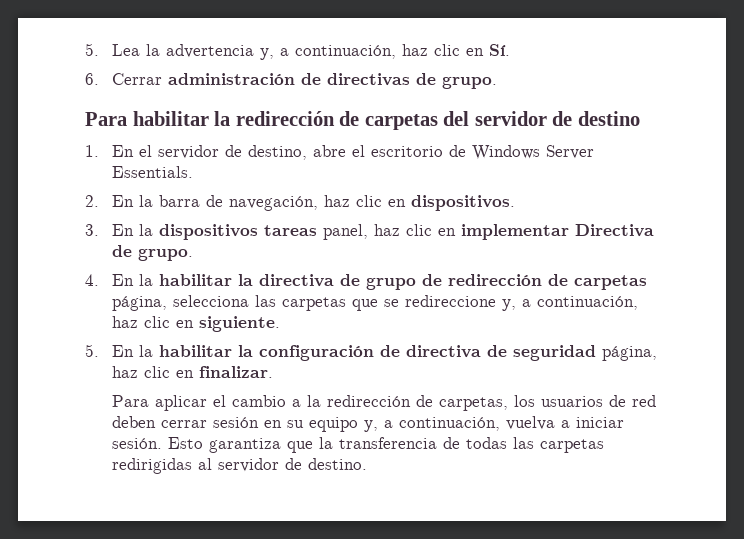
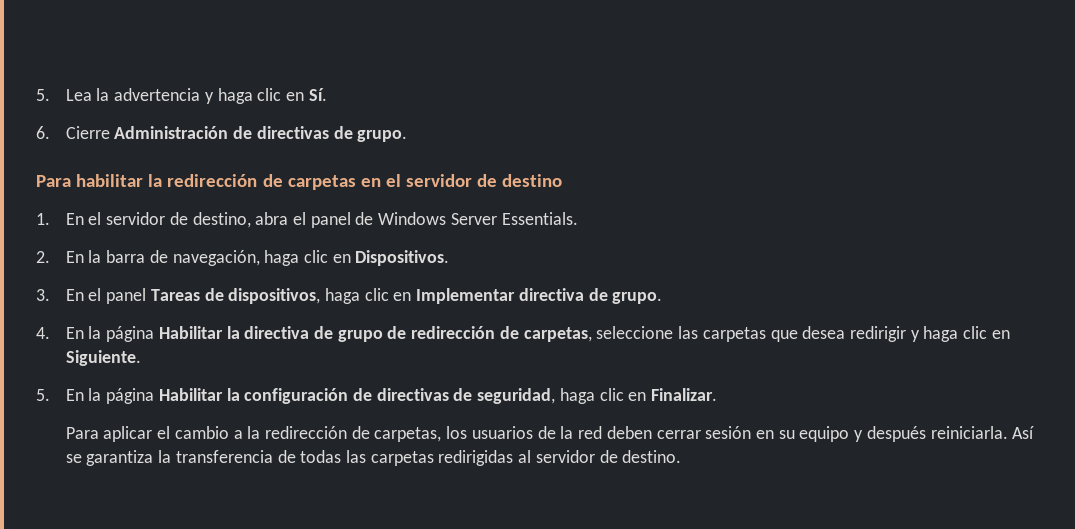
- 5. Lea la advertencia y, a continuación, haz clic en Sí.
+ 5. Lea la advertencia y haga clic en Sí.
- 6. Cerrar administración de directivas de grupo.
+ 6. Cierre Administración de directivas de grupo.
- Para habilitar la redirección de carpetas del servidor de destino
+ Para habilitar la redirección de carpetas en el servidor de destino
- 1. En el servidor de destino, abre el escritorio de Windows Server Essentials.
+ 1. En el servidor de destino, abra el panel de Windows Server Essentials.
- 2. En la barra de navegación, haz clic en dispositivos.
+ 2. En la barra de navegación, haga clic en Dispositivos.
- 3. En la dispositivos tareas panel, haz clic en implementar Directiva de grupo.
+ 3. En el panel Tareas de dispositivos, haga clic en Implementar directiva de grupo.
- 4. En la habilitar la directiva de grupo de redirección de carpetas página, selecciona las carpetas que se redireccione y, a continuación, haz clic en siguiente.
+ 4. En la página Habilitar la directiva de grupo de redirección de carpetas, seleccione las carpetas que desea redirigir y haga clic en Siguiente.
- 5. En la habilitar la configuración de directiva de seguridad página, haz clic en finalizar.
+ 5. En la página Habilitar la configuración de directivas de seguridad, haga clic en Finalizar.
- Para aplicar el cambio a la redirección de carpetas, los usuarios de red deben cerrar sesión en su equipo y, a continuación, vuelva a iniciar sesión. Esto garantiza que la transferencia de todas las carpetas redirigidas al servidor de destino.
+ Para aplicar el cambio a la redirección de carpetas, los usuarios de la red deben cerrar sesión en su equipo y después reiniciarla. Así se garantiza la transferencia de todas las carpetas redirigidas al servidor de destino.

